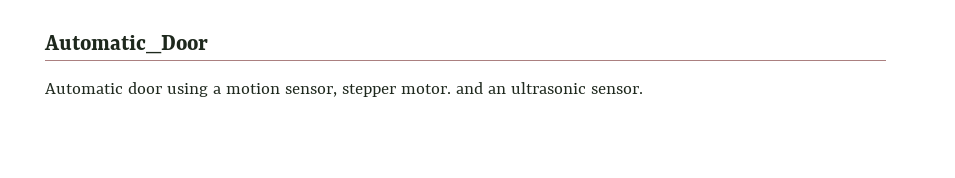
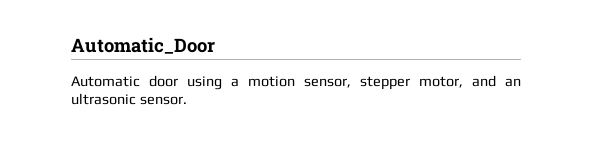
- Automatic door using a motion sensor, stepper motor. and an ultrasonic sensor.
+ Automatic door using a motion sensor, stepper motor, and an ultrasonic sensor.

